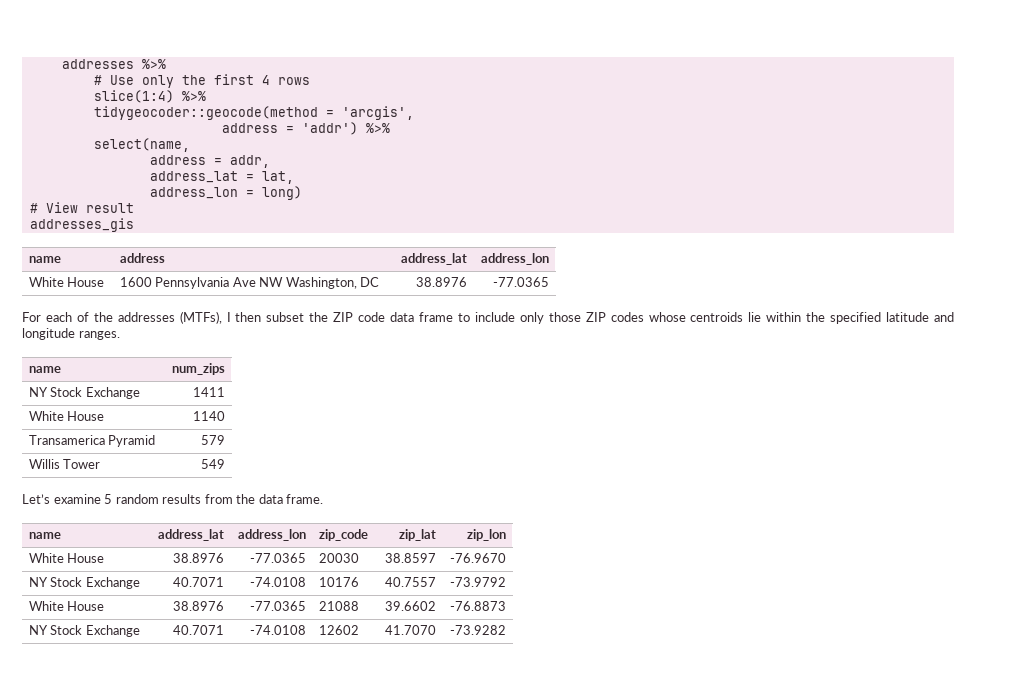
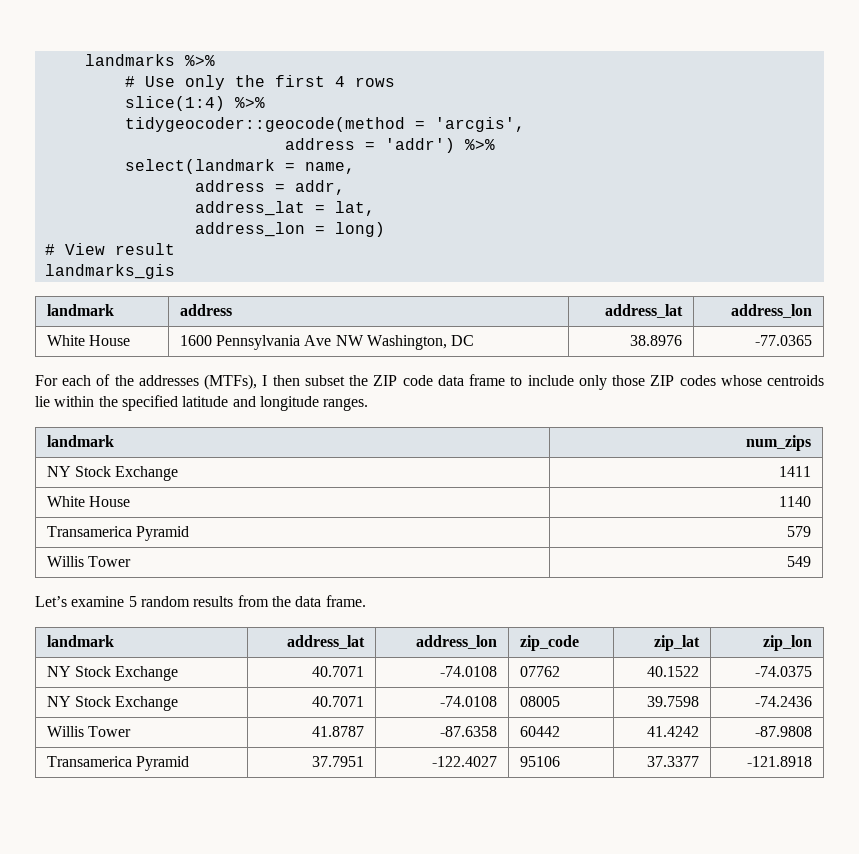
- addresses %>%
+ landmarks %>%
- select(name,
+ select(landmark = name,
- addresses_gis
- name | address | address_lat | address_lon
+ landmarks_gis
+ landmark | address | address_lat | address_lon
- name | num_zips
+ landmark | num_zips
- name | address_lat | address_lon | zip_code | zip_lat | zip_lon
+ landmark | address_lat | address_lon | zip_code | zip_lat | zip_lon
- White House | 38.8976 | -77.0365 | 20030 | 38.8597 | -76.9670
- NY Stock Exchange | 40.7071 | -74.0108 | 10176 | 40.7557 | -73.9792
- White House | 38.8976 | -77.0365 | 21088 | 39.6602 | -76.8873
- NY Stock Exchange | 40.7071 | -74.0108 | 12602 | 41.7070 | -73.9282
+ NY Stock Exchange | 40.7071 | -74.0108 | 07762 | 40.1522 | -74.0375
+ NY Stock Exchange | 40.7071 | -74.0108 | 08005 | 39.7598 | -74.2436
+ Willis Tower | 41.8787 | -87.6358 | 60442 | 41.4242 | -87.9808
+ Transamerica Pyramid | 37.7951 | -122.4027 | 95106 | 37.3377 | -121.8918

